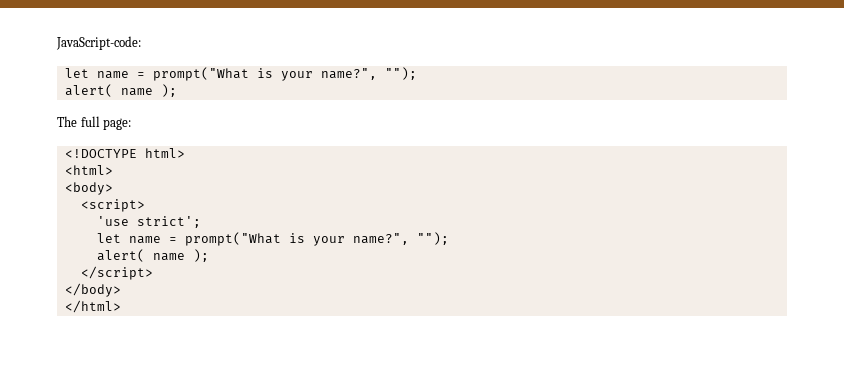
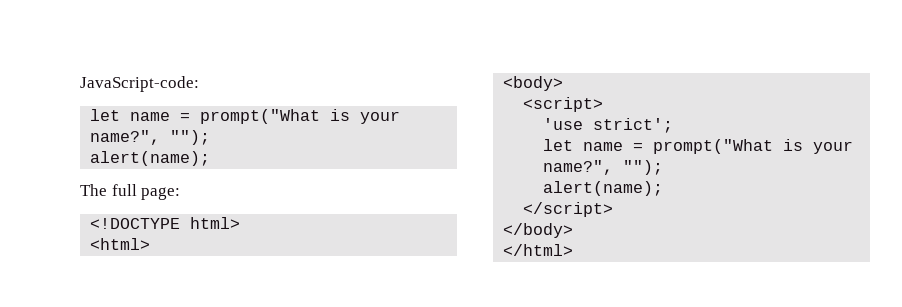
  JavaScript-code:
  let name = prompt("What is your name?", "");
- alert( name );
+ alert(name);
  'use strict';
  let name = prompt("What is your name?", "");
- alert( name );
+ alert(name);

